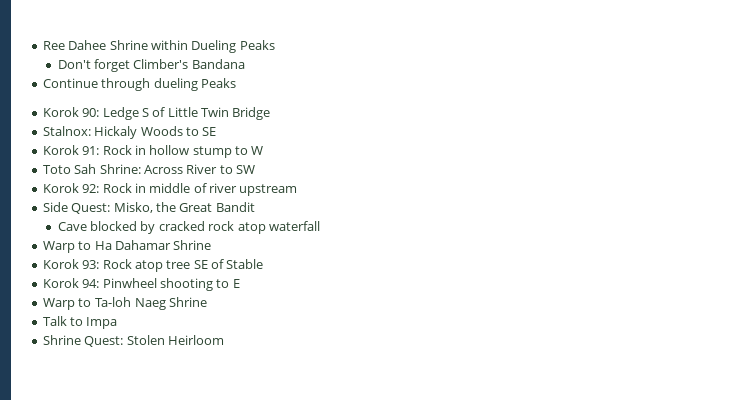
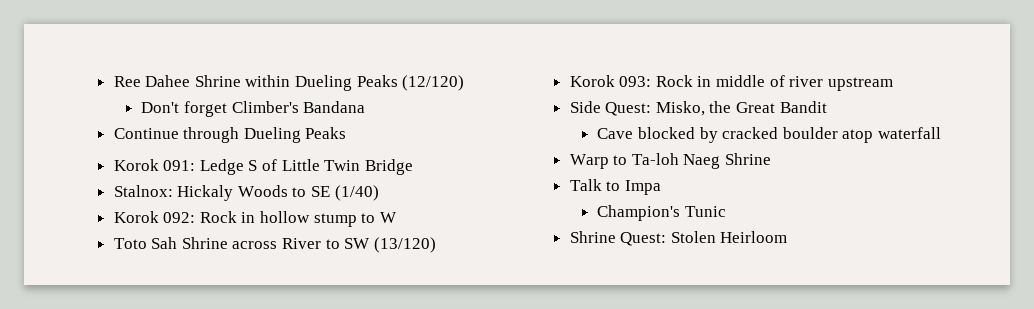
- Ree Dahee Shrine within Dueling Peaks
+ Ree Dahee Shrine within Dueling Peaks (12/120)
- Continue through dueling Peaks
+ Continue through Dueling Peaks
- Korok 90: Ledge S of Little Twin Bridge
+ Korok 091: Ledge S of Little Twin Bridge
- Stalnox: Hickaly Woods to SE
- Korok 91: Rock in hollow stump to W
+ Stalnox: Hickaly Woods to SE (1/40)
+ Korok 092: Rock in hollow stump to W
- Toto Sah Shrine: Across River to SW
- Korok 92: Rock in middle of river upstream
+ Toto Sah Shrine across River to SW (13/120)
+ Korok 093: Rock in middle of river upstream
- Cave blocked by cracked rock atop waterfall
+ Cave blocked by cracked boulder atop waterfall
- Warp to Ha Dahamar Shrine
- Korok 93: Rock atop tree SE of Stable
- Korok 94: Pinwheel shooting to E
+ Champion's Tunic

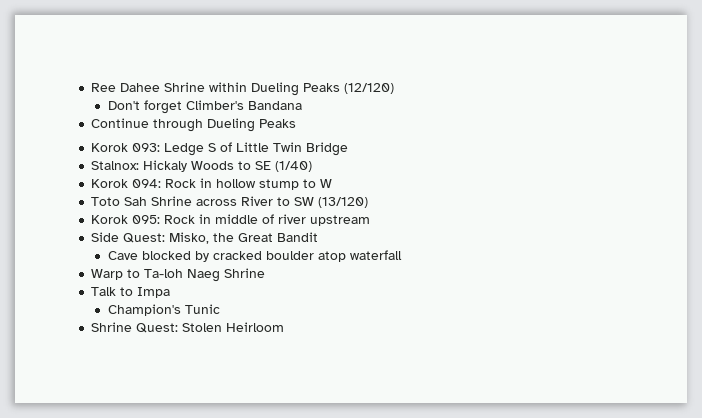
- Korok 091: Ledge S of Little Twin Bridge
+ Korok 093: Ledge S of Little Twin Bridge
- Korok 092: Rock in hollow stump to W
+ Korok 094: Rock in hollow stump to W
- Korok 093: Rock in middle of river upstream
+ Korok 095: Rock in middle of river upstream

